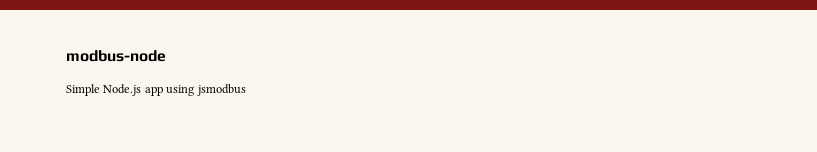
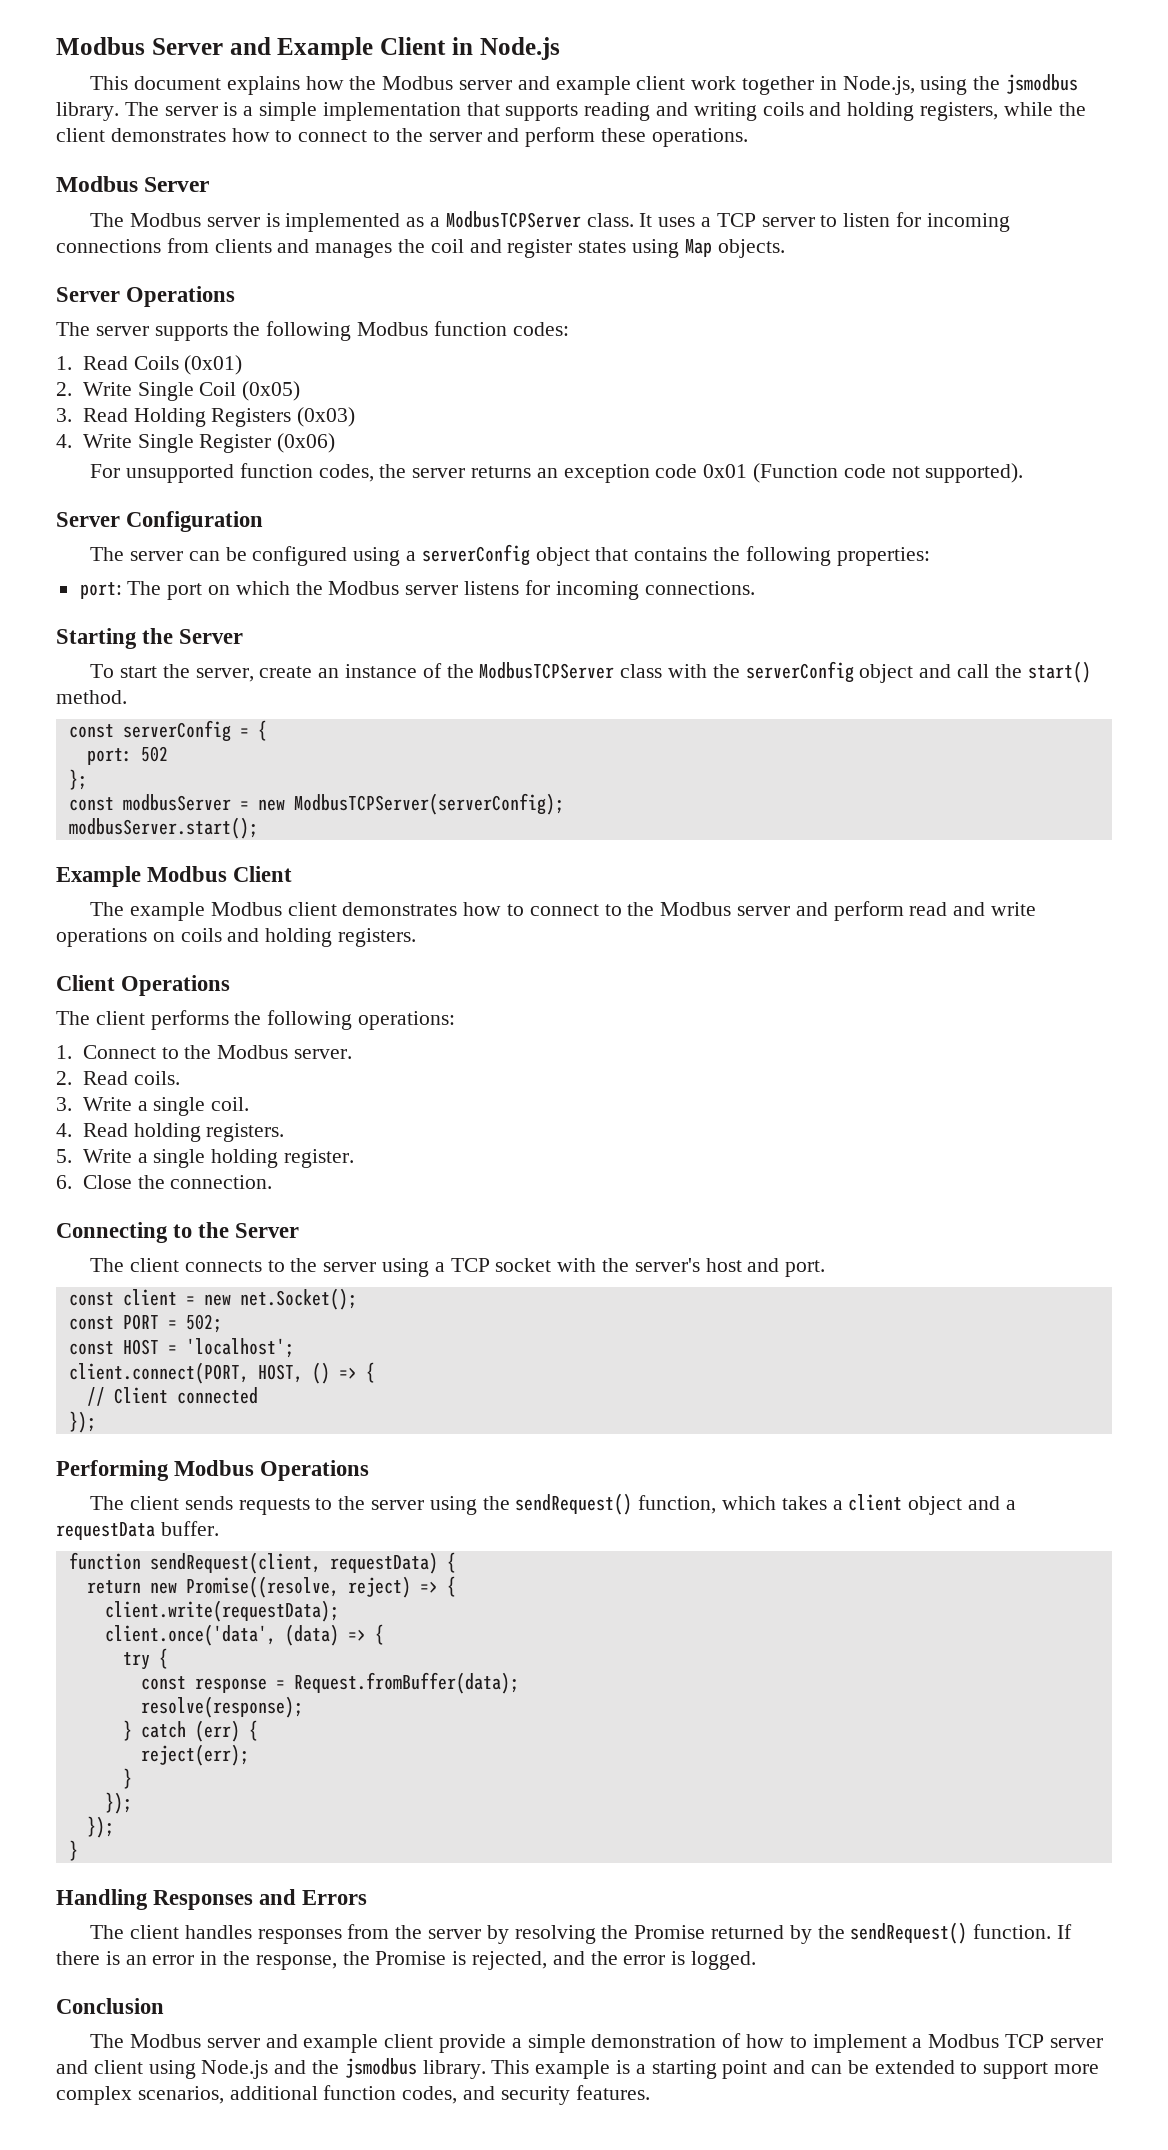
- modbus-node
- Simple Node.js app using jsmodbus
+ Modbus Server and Example Client in Node.js
+ This document explains how the Modbus server and example client work together in Node.js, using the jsmodbus library. The server is a simple implementation that supports reading and writing coils and holding registers, while the client demonstrates how to connect to the server and perform these operations.
+ Modbus Server
+ The Modbus server is implemented as a ModbusTCPServer class. It uses a TCP server to listen for incoming connections from clients and manages the coil and register states using Map objects.
+ Server Operations
+ The server supports the following Modbus function codes:
+ 1. Read Coils (0x01)
+ 2. Write Single Coil (0x05)
+ 3. Read Holding Registers (0x03)
+ 4. Write Single Register (0x06)
+ For unsupported function codes, the server returns an exception code 0x01 (Function code not supported).
+ Server Configuration
+ The server can be configured using a serverConfig object that contains the following properties:
+ port: The port on which the Modbus server listens for incoming connections.
+ Starting the Server
+ To start the server, create an instance of the ModbusTCPServer class with the serverConfig object and call the start() method.
+ const serverConfig = {
+ port: 502
+ };
+ const modbusServer = new ModbusTCPServer(serverConfig);
+ modbusServer.start();
+ Example Modbus Client
+ The example Modbus client demonstrates how to connect to the Modbus server and perform read and write operations on coils and holding registers.
+ Client Operations
+ The client performs the following operations:
+ 1. Connect to the Modbus server.
+ 2. Read coils.
+ 3. Write a single coil.
+ 4. Read holding registers.
+ 5. Write a single holding register.
+ 6. Close the connection.
+ Connecting to the Server
+ The client connects to the server using a TCP socket with the server's host and port.
+ const client = new net.Socket();
+ const PORT = 502;
+ const HOST = 'localhost';
+ client.connect(PORT, HOST, () => {
+ // Client connected
+ });
+ Performing Modbus Operations
+ The client sends requests to the server using the sendRequest() function, which takes a client object and a requestData buffer.
+ function sendRequest(client, requestData) {
+ return new Promise((resolve, reject) => {
+ client.write(requestData);
+ client.once('data', (data) => {
+ try {
+ const response = Request.fromBuffer(data);
+ resolve(response);
+ } catch (err) {
+ reject(err);
+ }
+ });
+ });
+ }
+ Handling Responses and Errors
+ The client handles responses from the server by resolving the Promise returned by the sendRequest() function. If there is an error in the response, the Promise is rejected, and the error is logged.
+ Conclusion
+ The Modbus server and example client provide a simple demonstration of how to implement a Modbus TCP server and client using Node.js and the jsmodbus library. This example is a starting point and can be extended to support more complex scenarios, additional function codes, and security features.

